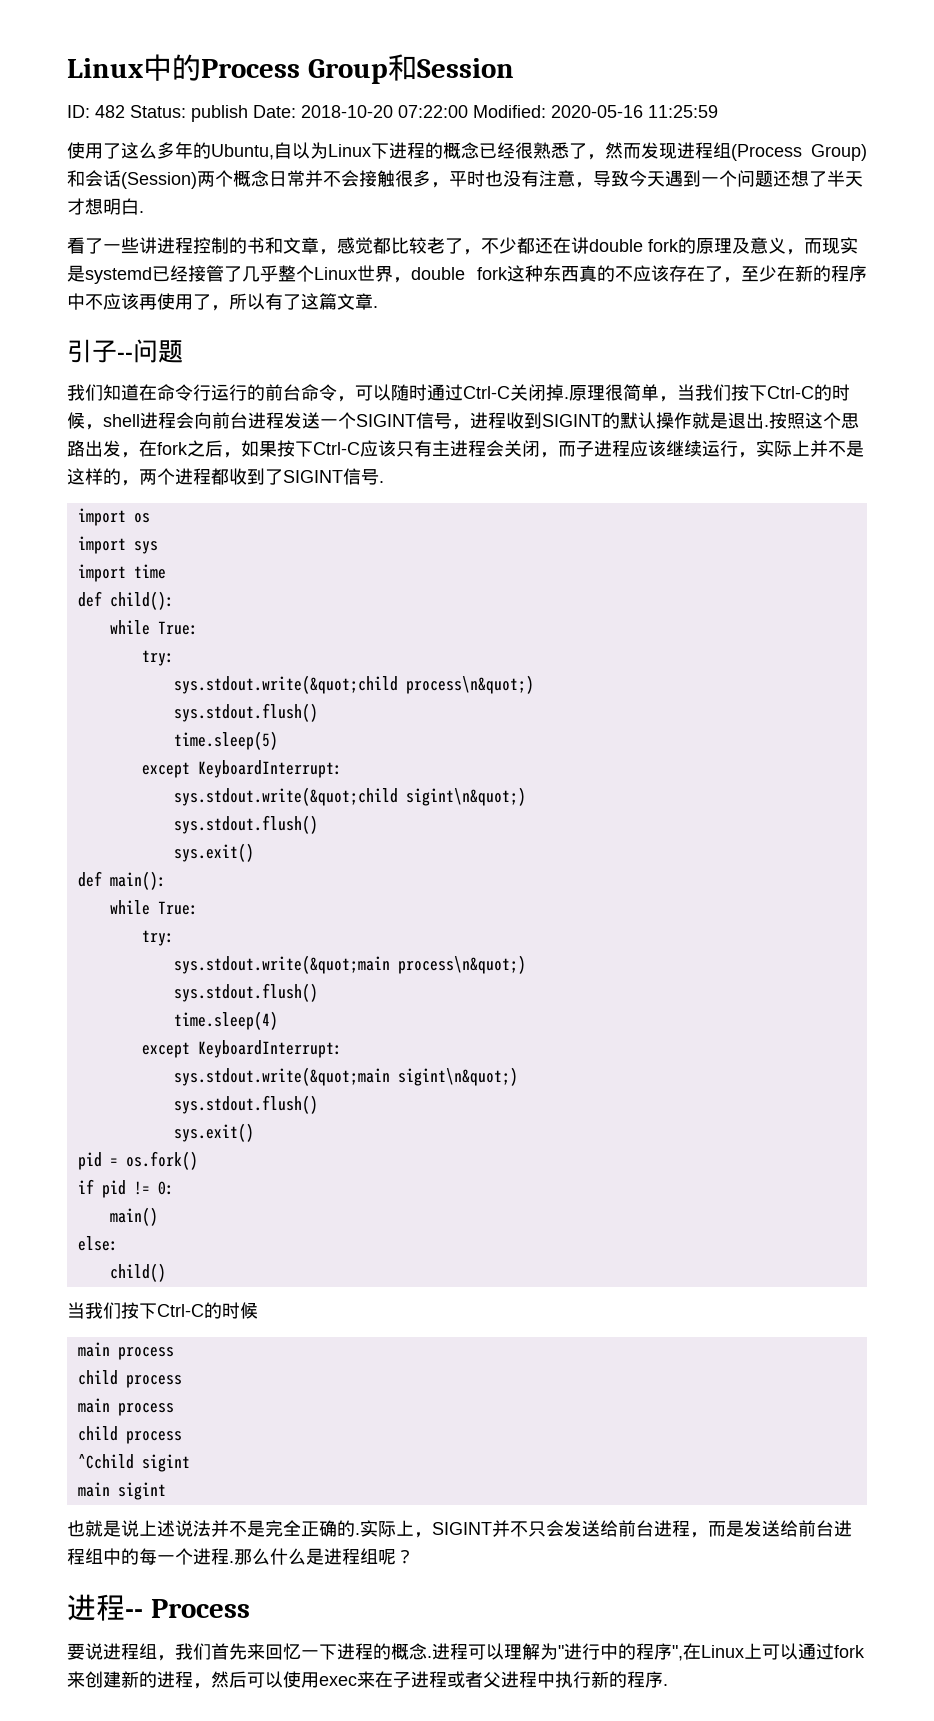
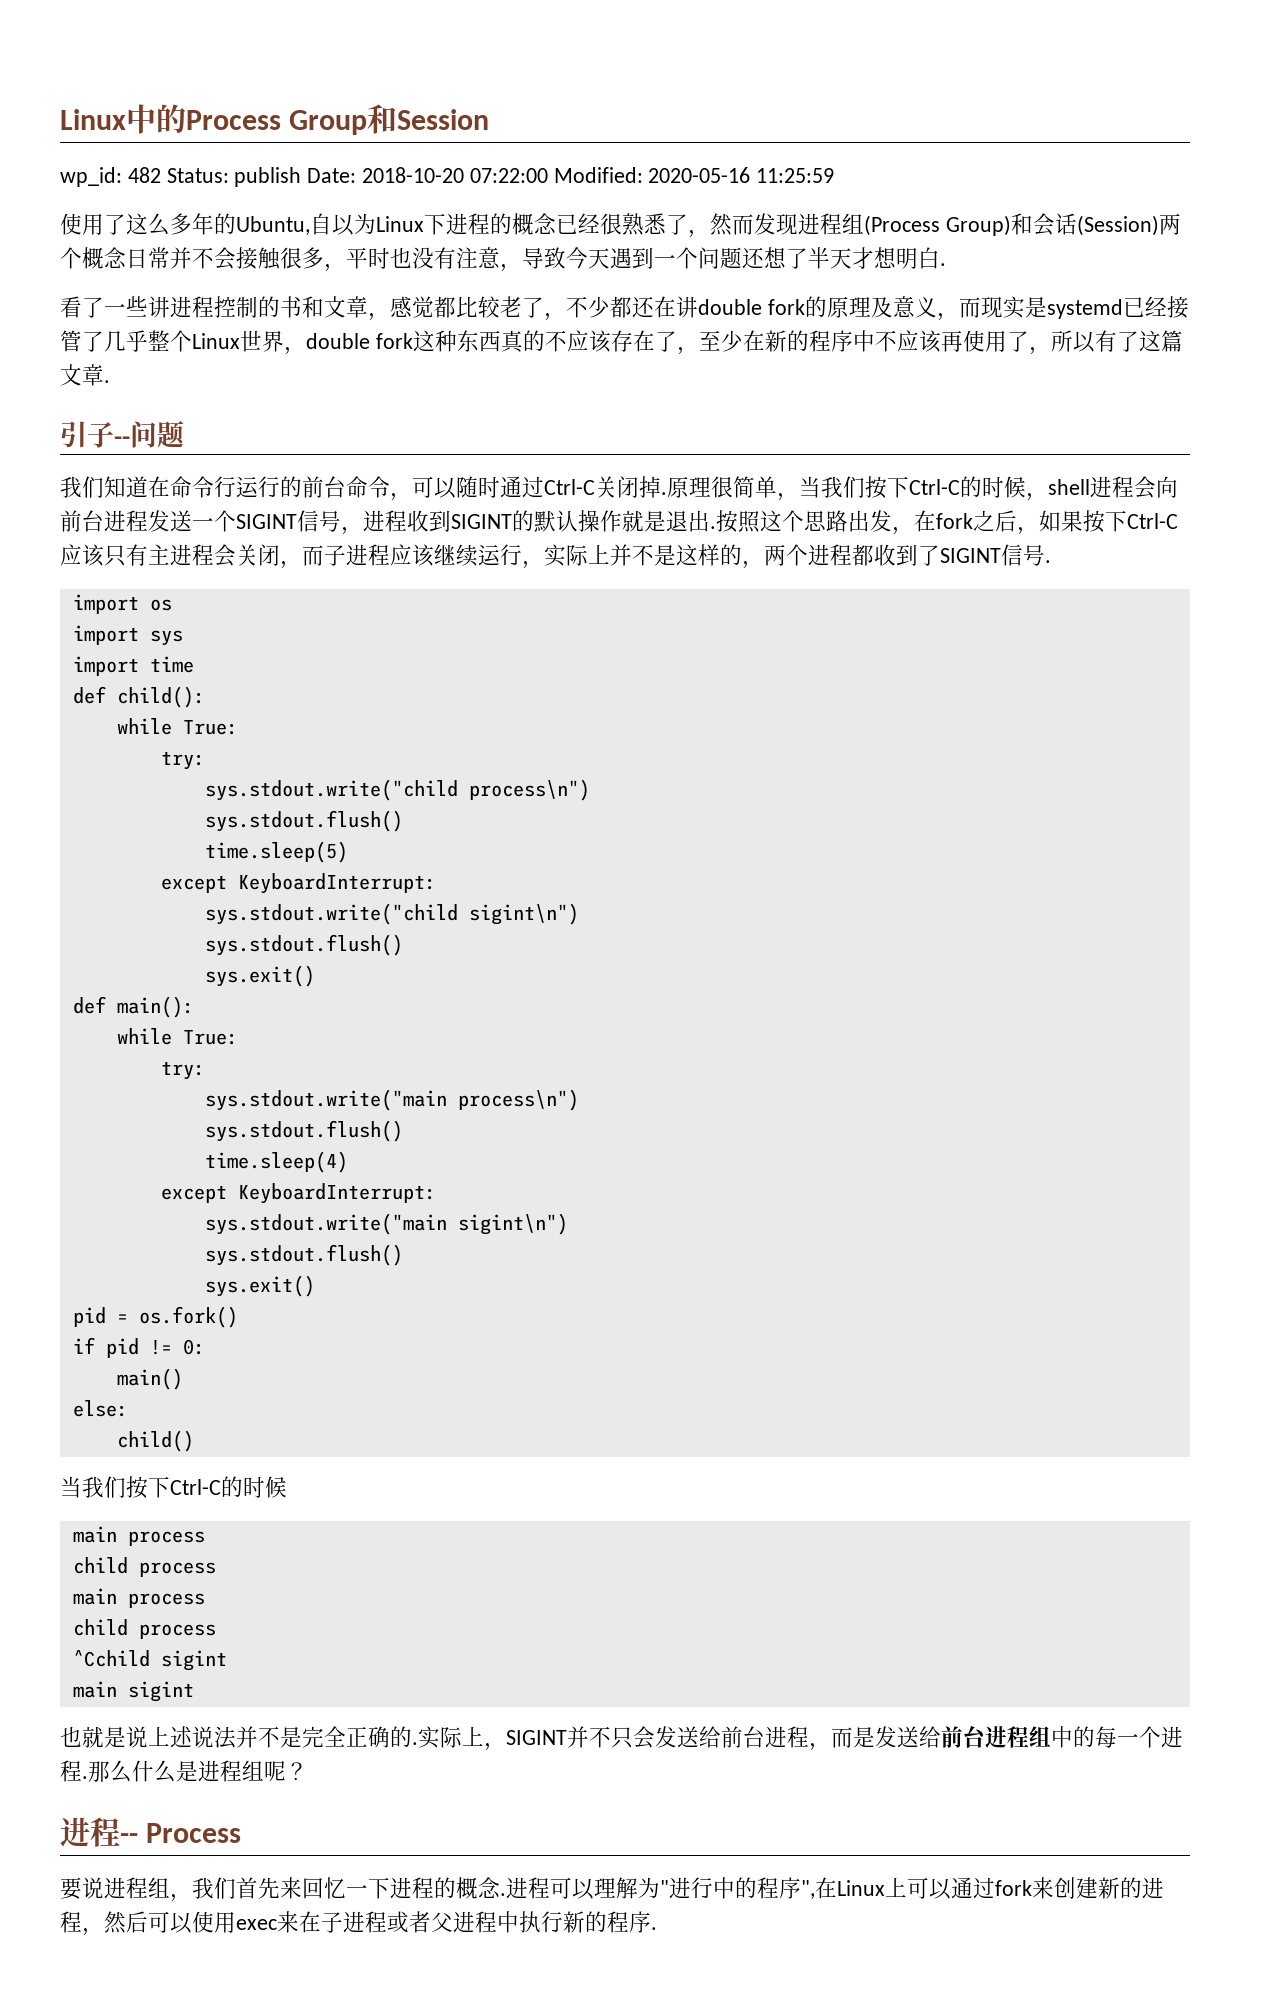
- ID: 482 Status: publish Date: 2018-10-20 07:22:00 Modified: 2020-05-16 11:25:59
+ wp_id: 482 Status: publish Date: 2018-10-20 07:22:00 Modified: 2020-05-16 11:25:59
- sys.stdout.write(&quot;child process\n&quot;)
+ sys.stdout.write("child process\n")
- sys.stdout.write(&quot;child sigint\n&quot;)
+ sys.stdout.write("child sigint\n")
- sys.stdout.write(&quot;main process\n&quot;)
+ sys.stdout.write("main process\n")
- sys.stdout.write(&quot;main sigint\n&quot;)
+ sys.stdout.write("main sigint\n")

